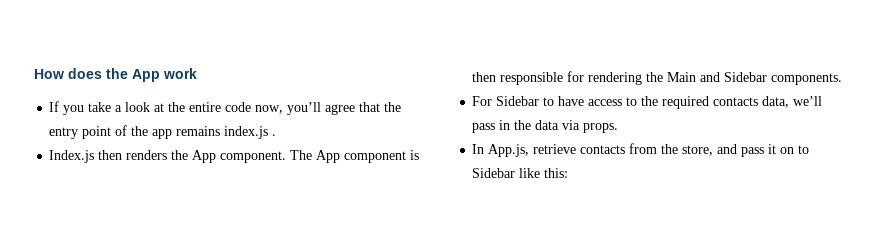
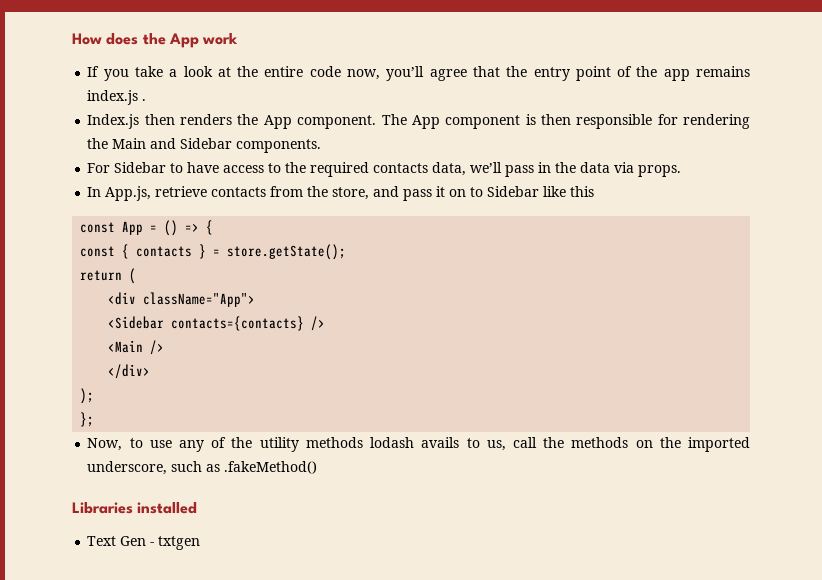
- In App.js, retrieve contacts from the store, and pass it on to Sidebar like this:
+ In App.js, retrieve contacts from the store, and pass it on to Sidebar like this
+ const App = () => {
+ const { contacts } = store.getState();
+ return (
+ <div className="App">
+ <Sidebar contacts={contacts} />
+ <Main />
+ </div>
+ );
+ };
+ Now, to use any of the utility methods lodash avails to us, call the methods on the imported underscore, such as .fakeMethod()
+ Libraries installed
+ Text Gen - txtgen

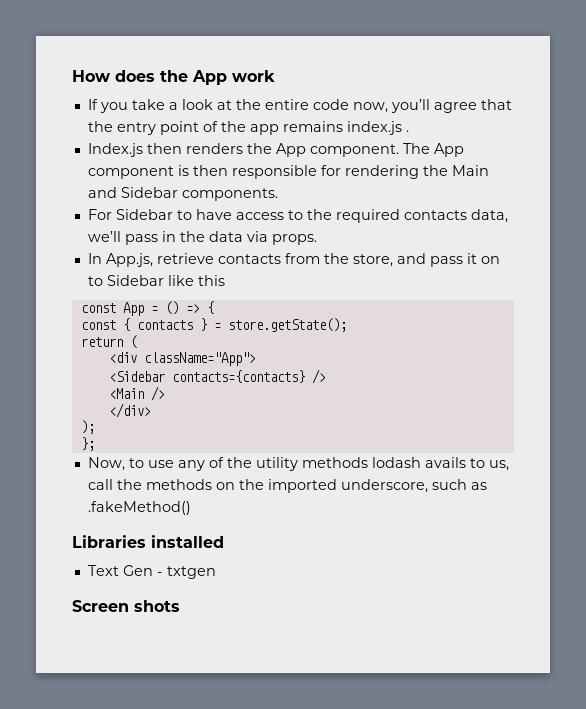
+ Screen shots

